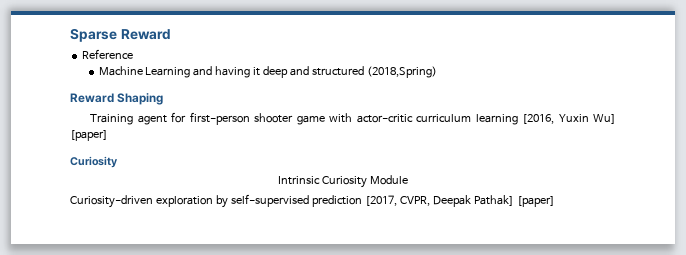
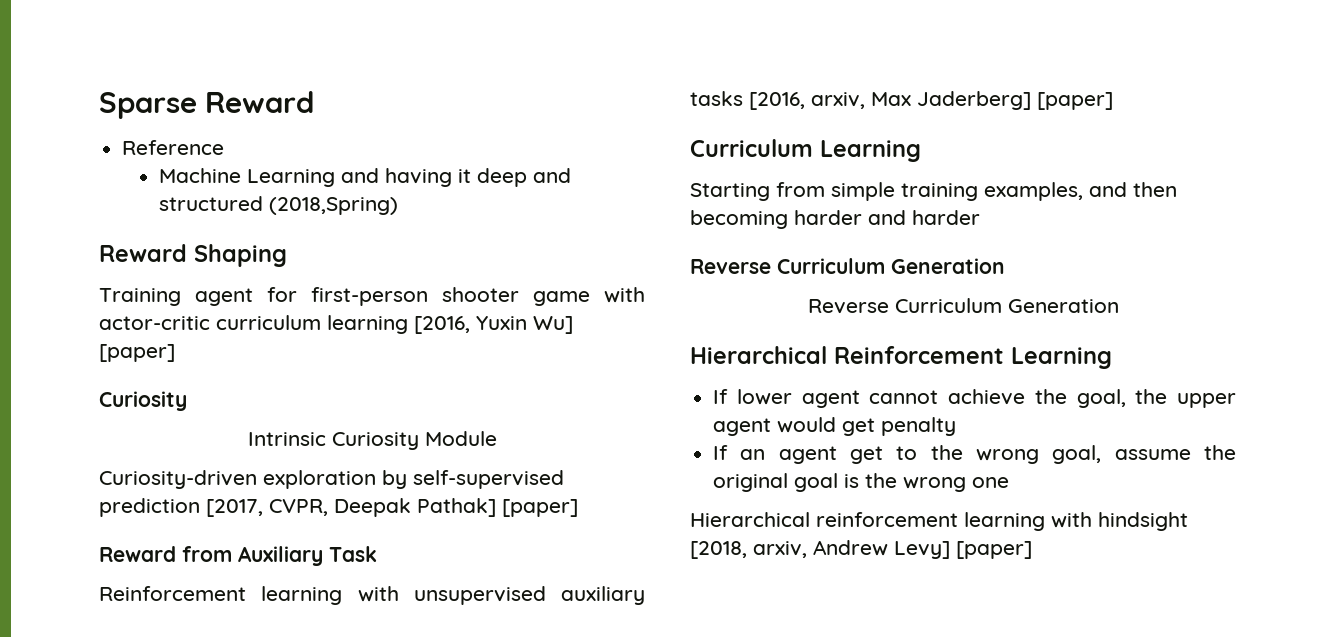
+ Reward from Auxiliary Task
+ Reinforcement learning with unsupervised auxiliary tasks [2016, arxiv, Max Jaderberg] [paper]
+ Curriculum Learning
+ Starting from simple training examples, and then becoming harder and harder
+ Reverse Curriculum Generation
+ Reverse Curriculum Generation
+ Hierarchical Reinforcement Learning
+ If lower agent cannot achieve the goal, the upper agent would get penalty
+ If an agent get to the wrong goal, assume the original goal is the wrong one
+ Hierarchical reinforcement learning with hindsight [2018, arxiv, Andrew Levy] [paper]

